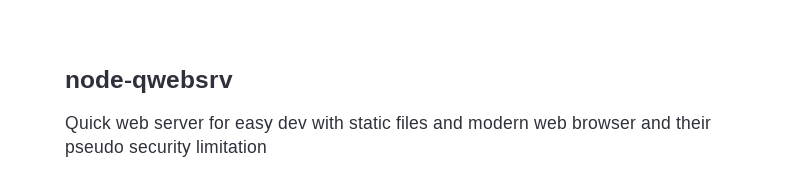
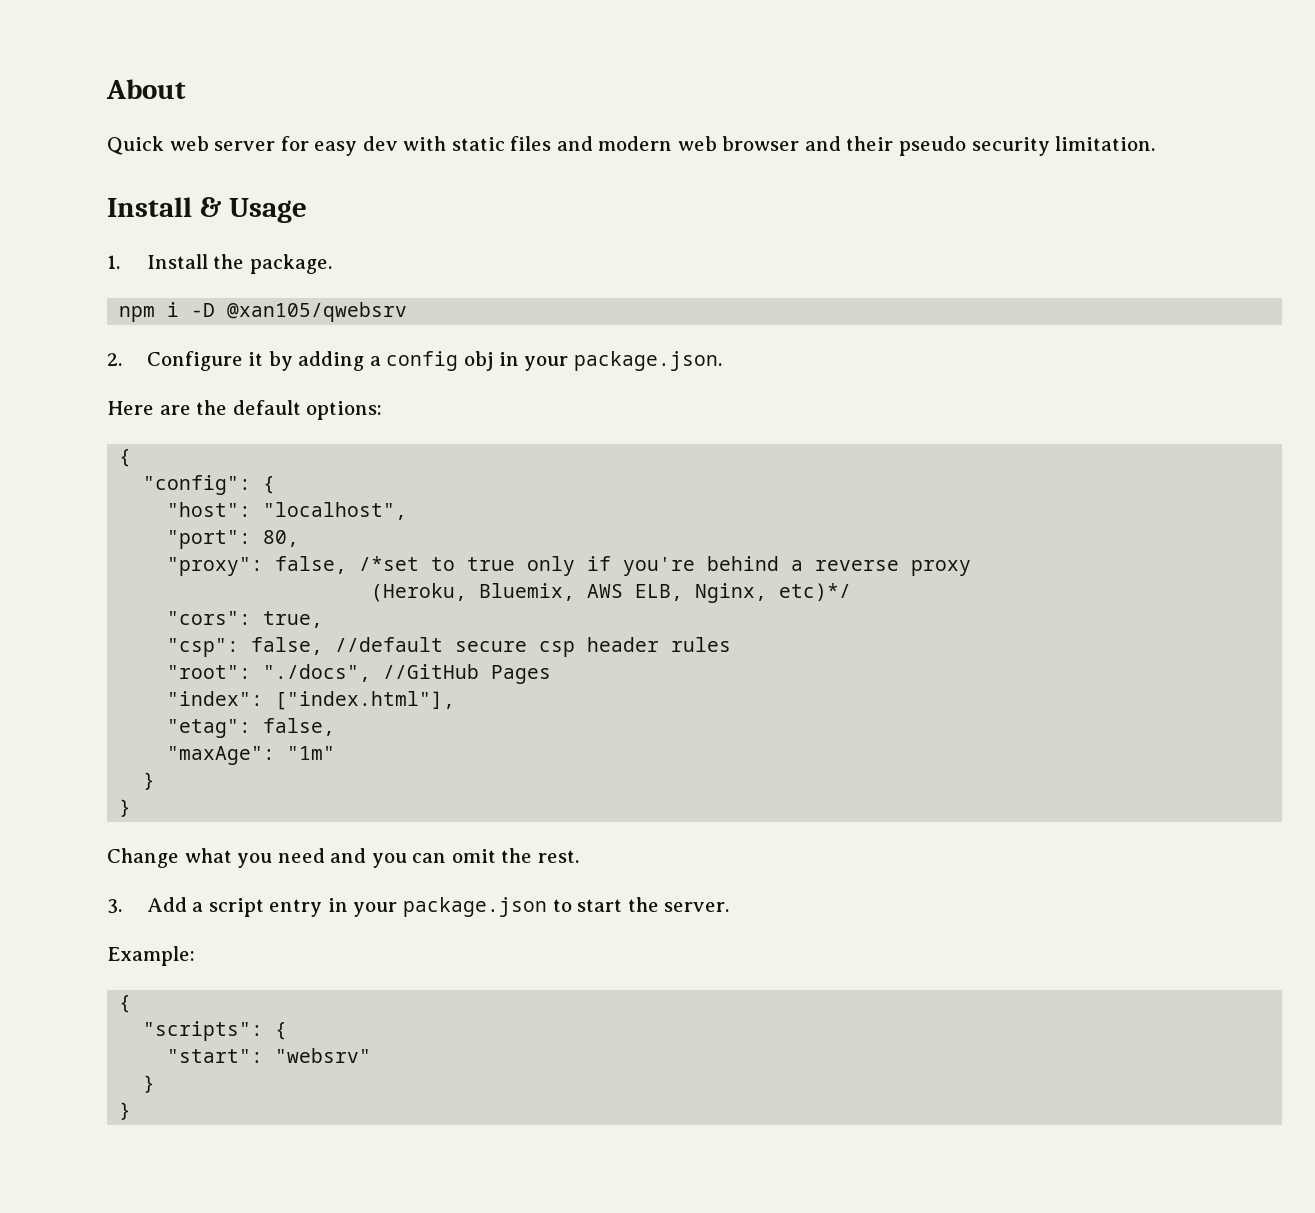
- node-qwebsrv
+ About
- Quick web server for easy dev with static files and modern web browser and their pseudo security limitation
+ Quick web server for easy dev with static files and modern web browser and their pseudo security limitation.
+ Install & Usage
+ 1. Install the package.
+ npm i -D @xan105/qwebsrv
+ 2. Configure it by adding a config obj in your package.json.
+ Here are the default options:
+ {
+ "config": {
+ "host": "localhost",
+ "port": 80,
+ "proxy": false, /*set to true only if you're behind a reverse proxy
+ (Heroku, Bluemix, AWS ELB, Nginx, etc)*/
+ "cors": true,
+ "csp": false, //default secure csp header rules
+ "root": "./docs", //GitHub Pages
+ "index": ["index.html"],
+ "etag": false,
+ "maxAge": "1m"
+ }
+ }
+ Change what you need and you can omit the rest.
+ 3. Add a script entry in your package.json to start the server.
+ Example:
+ {
+ "scripts": {
+ "start": "websrv"
+ }
+ }

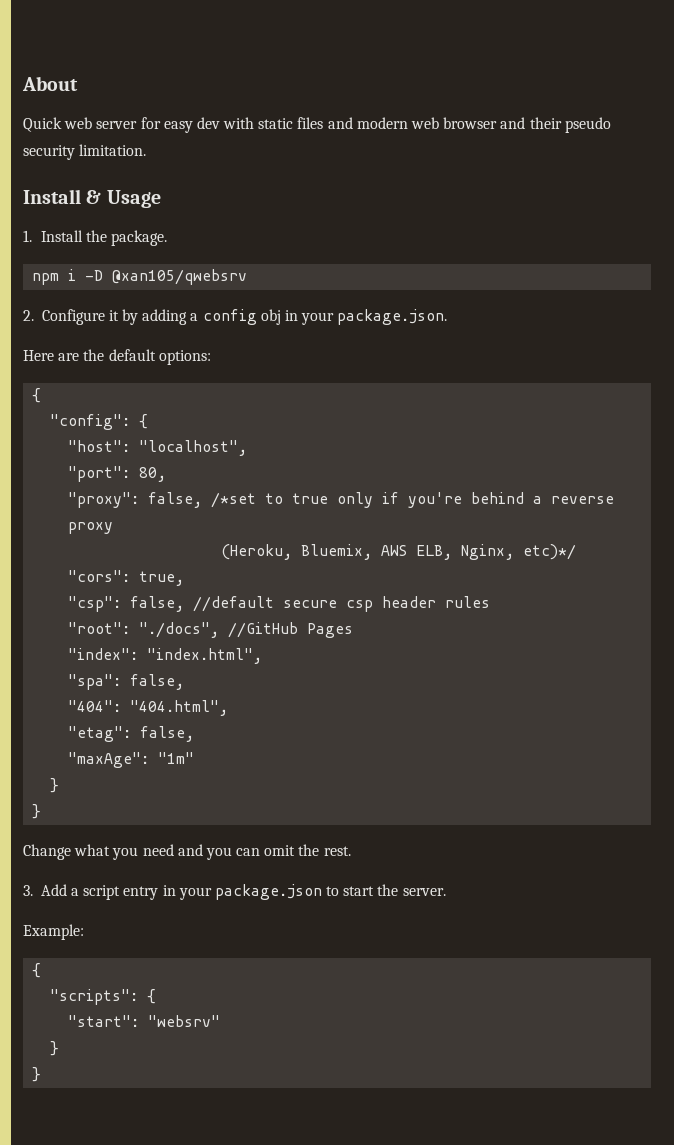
- "index": ["index.html"],
+ "index": "index.html",
+ "spa": false,
+ "404": "404.html",

